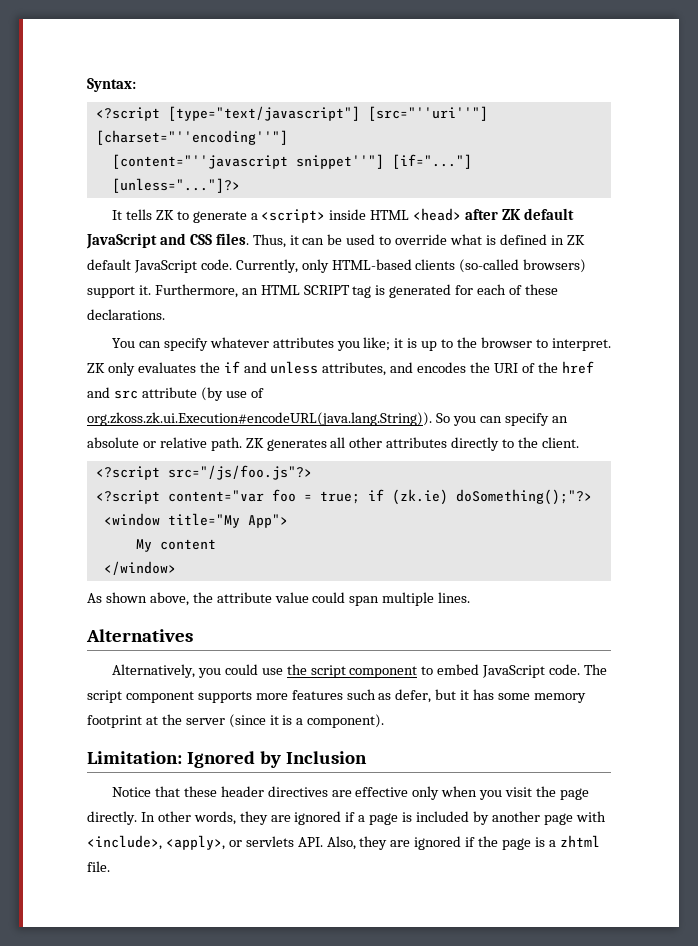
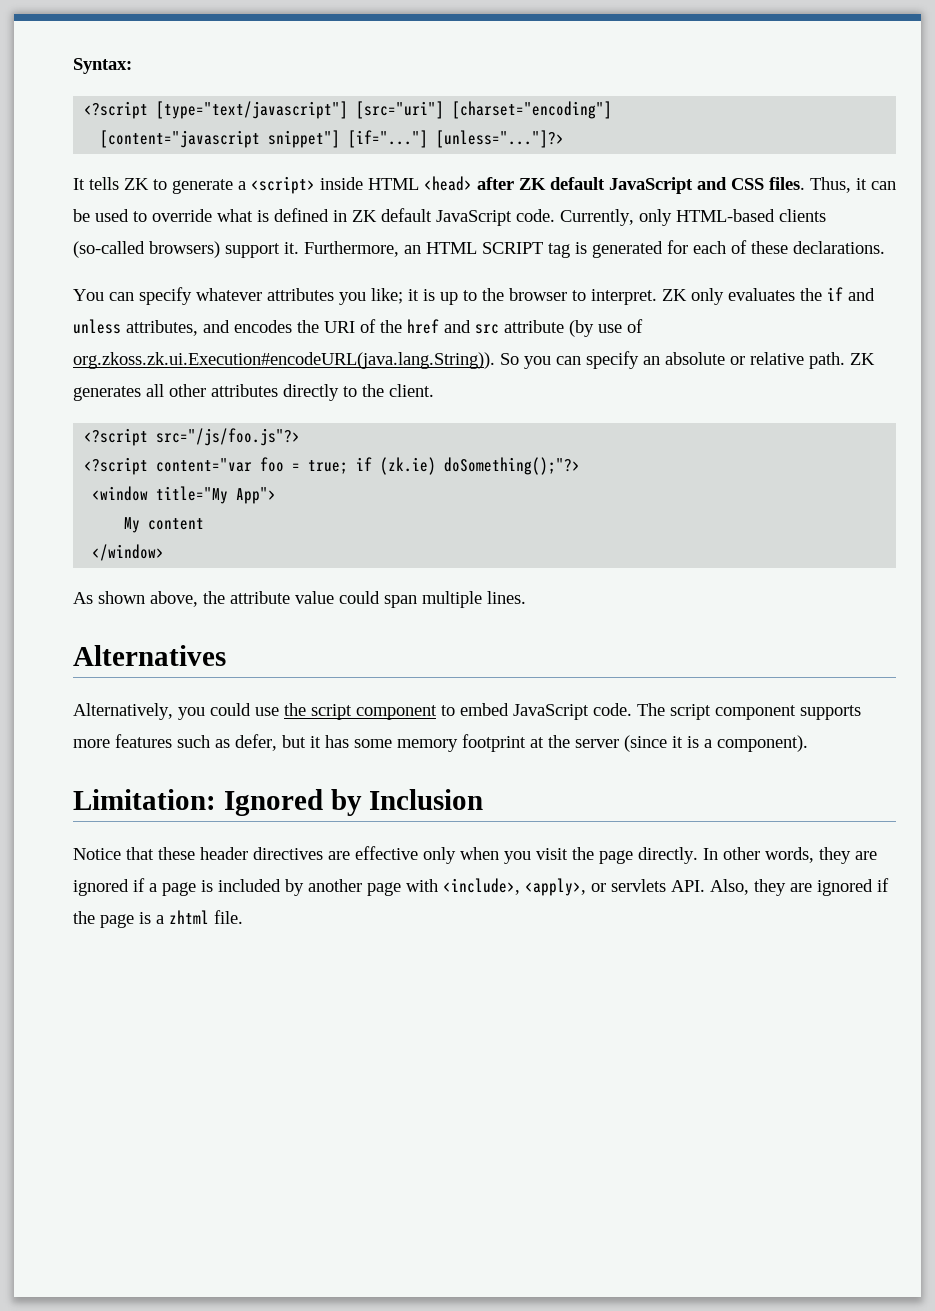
- <?script [type="text/javascript"] [src="''uri''"] [charset="''encoding''"]
- [content="''javascript snippet''"] [if="..."]
+ <?script [type="text/javascript"] [src="uri"] [charset="encoding"]
+ [content="javascript snippet"] [if="..."]

